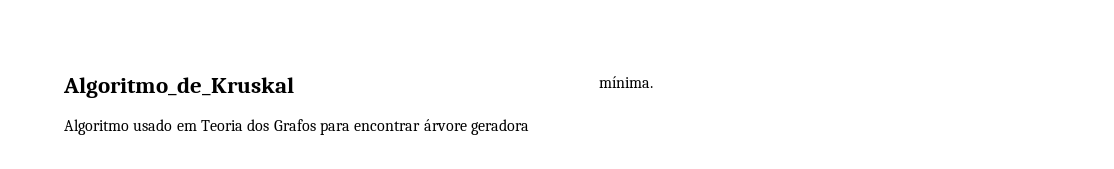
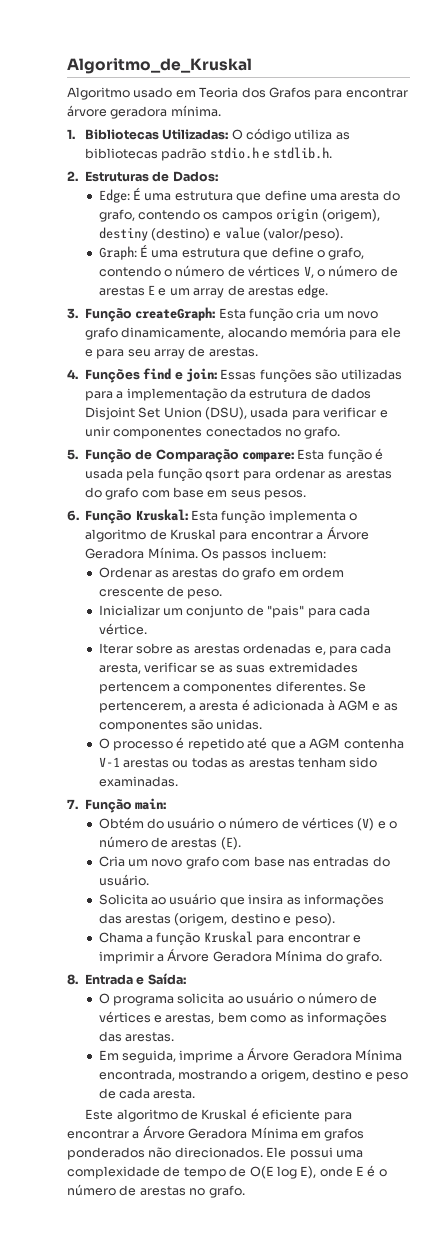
+ 1. Bibliotecas Utilizadas: O código utiliza as bibliotecas padrão stdio.h e stdlib.h.
+ 2. Estruturas de Dados:
+ Edge: É uma estrutura que define uma aresta do grafo, contendo os campos origin (origem), destiny (destino) e value (valor/peso).
+ Graph: É uma estrutura que define o grafo, contendo o número de vértices V, o número de arestas E e um array de arestas edge.
+ 3. Função createGraph: Esta função cria um novo grafo dinamicamente, alocando memória para ele e para seu array de arestas.
+ 4. Funções find e join: Essas funções são utilizadas para a implementação da estrutura de dados Disjoint Set Union (DSU), usada para verificar e unir componentes conectados no grafo.
+ 5. Função de Comparação compare: Esta função é usada pela função qsort para ordenar as arestas do grafo com base em seus pesos.
+ 6. Função Kruskal: Esta função implementa o algoritmo de Kruskal para encontrar a Árvore Geradora Mínima. Os passos incluem:
+ Ordenar as arestas do grafo em ordem crescente de peso.
+ Inicializar um conjunto de "pais" para cada vértice.
+ Iterar sobre as arestas ordenadas e, para cada aresta, verificar se as suas extremidades pertencem a componentes diferentes. Se pertencerem, a aresta é adicionada à AGM e as componentes são unidas.
+ O processo é repetido até que a AGM contenha V-1 arestas ou todas as arestas tenham sido examinadas.
+ 7. Função main:
+ Obtém do usuário o número de vértices (V) e o número de arestas (E).
+ Cria um novo grafo com base nas entradas do usuário.
+ Solicita ao usuário que insira as informações das arestas (origem, destino e peso).
+ Chama a função Kruskal para encontrar e imprimir a Árvore Geradora Mínima do grafo.
+ 8. Entrada e Saída:
+ O programa solicita ao usuário o número de vértices e arestas, bem como as informações das arestas.
+ Em seguida, imprime a Árvore Geradora Mínima encontrada, mostrando a origem, destino e peso de cada aresta.
+ Este algoritmo de Kruskal é eficiente para encontrar a Árvore Geradora Mínima em grafos ponderados não direcionados. Ele possui uma complexidade de tempo de O(E log E), onde E é o número de arestas no grafo.

